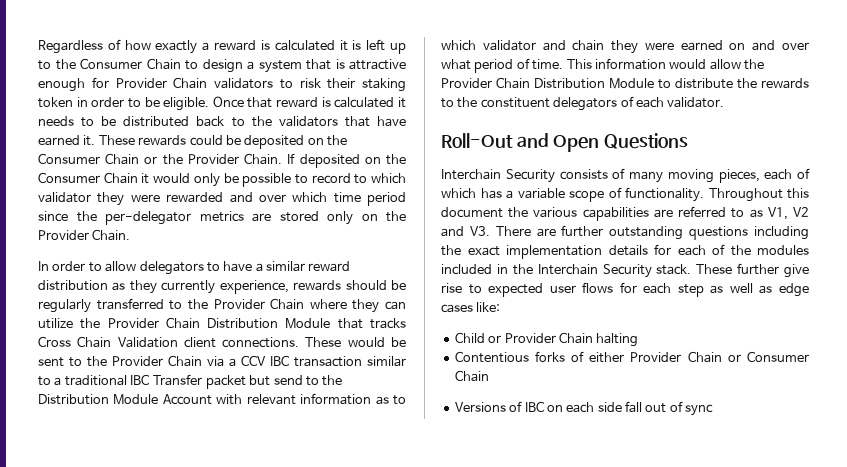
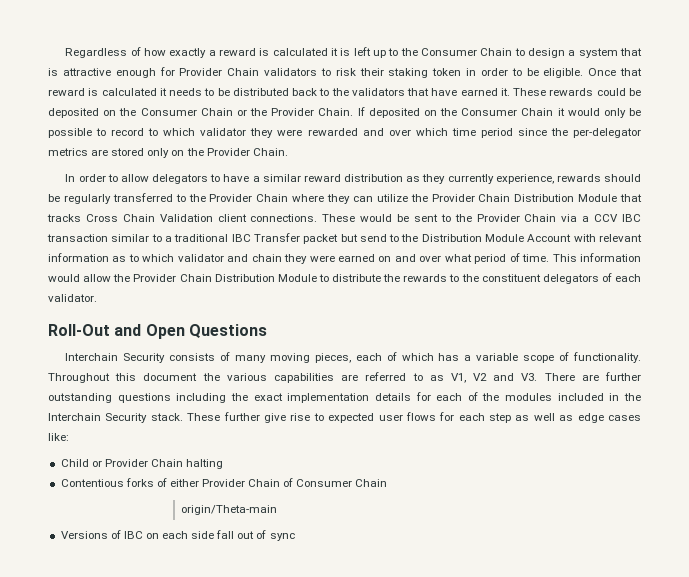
- Contentious forks of either Provider Chain or Consumer Chain
+ Contentious forks of either Provider Chain of Consumer Chain
+ origin/Theta-main

